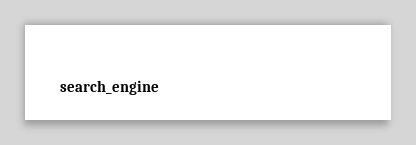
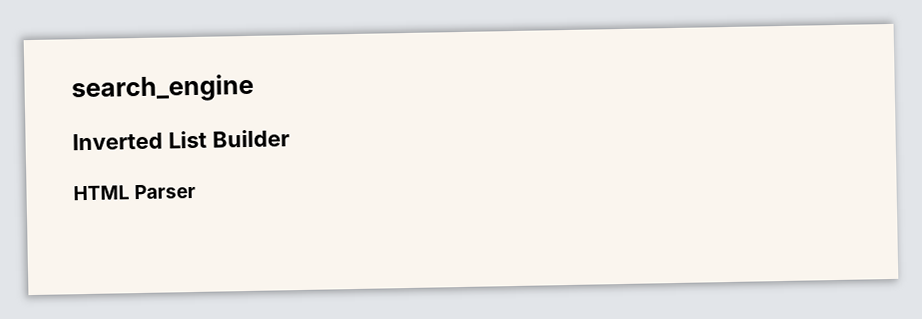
+ Inverted List Builder
+ HTML Parser

